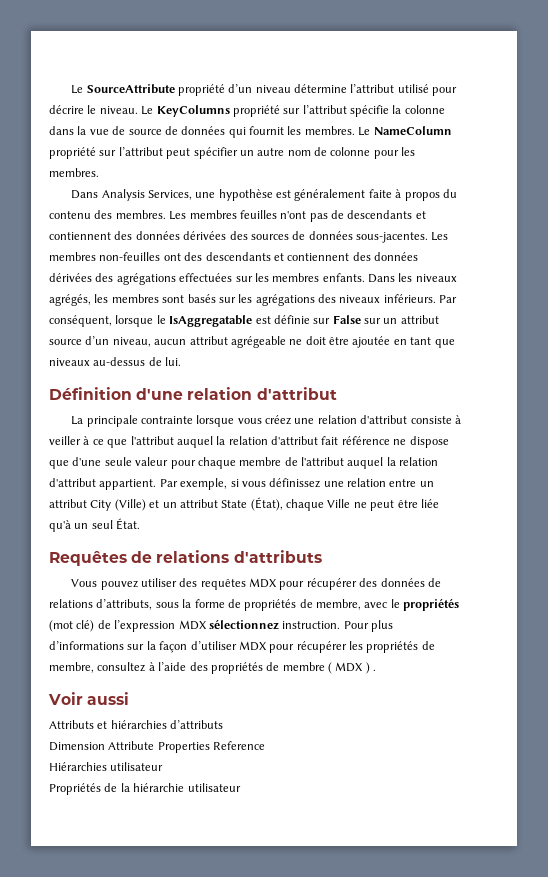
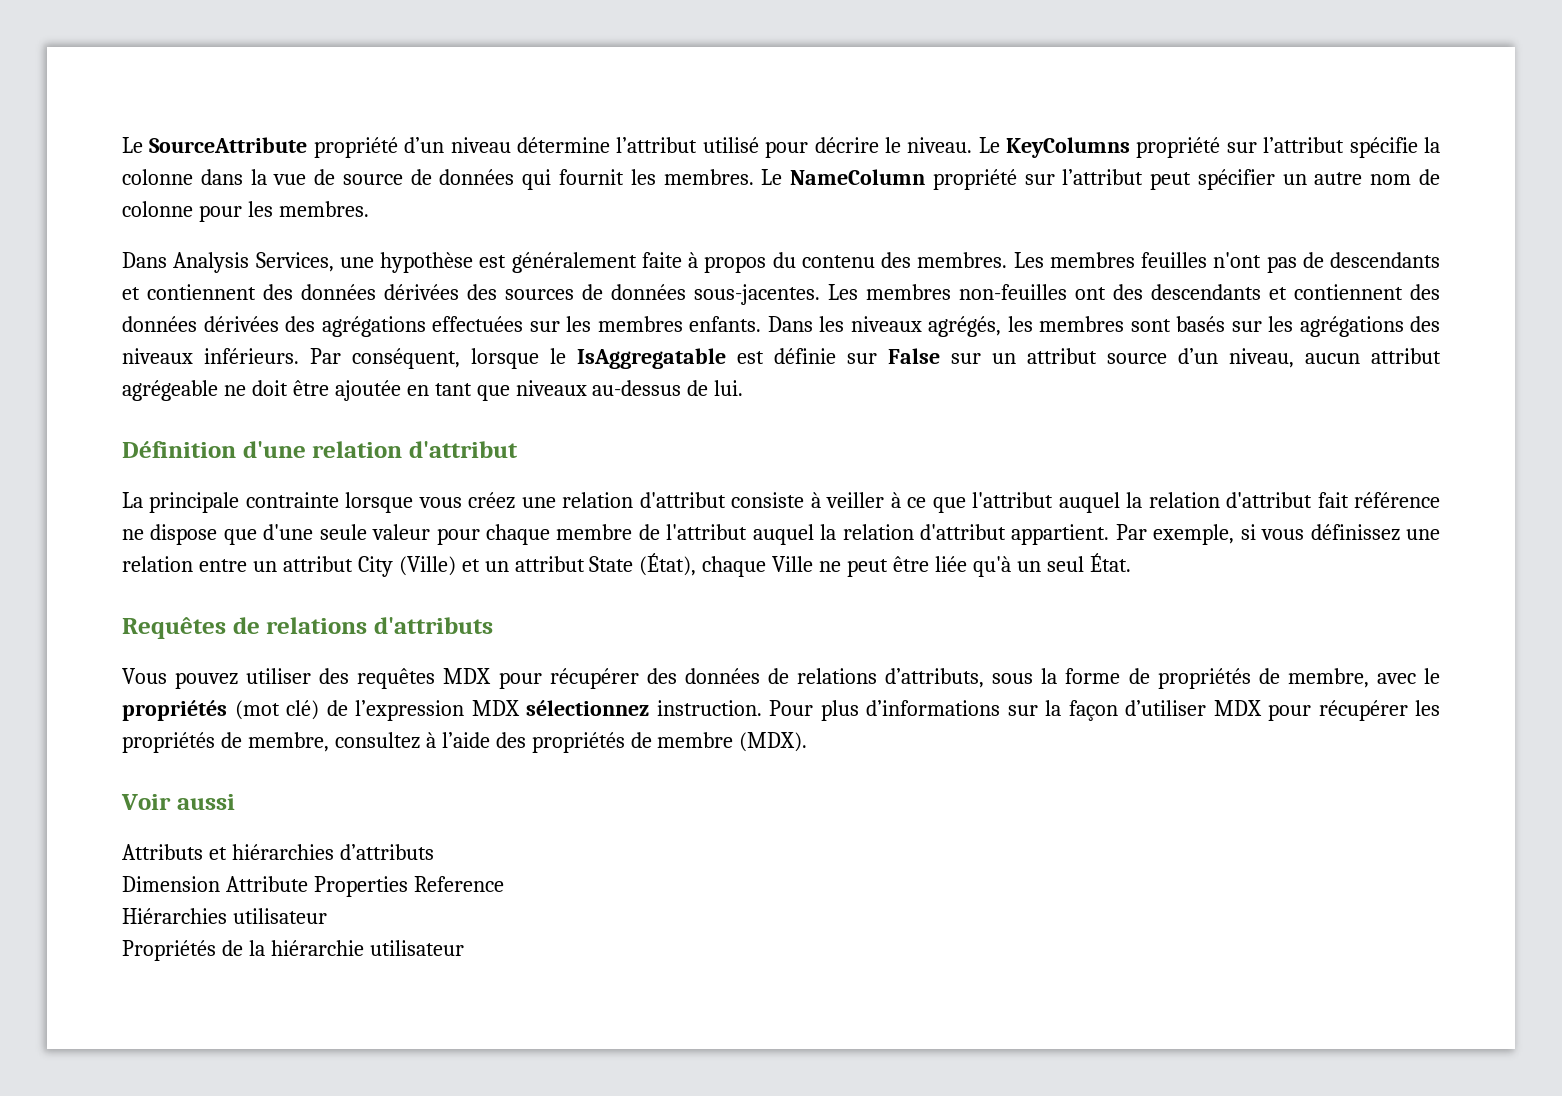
- Pour plus d’informations sur la façon d’utiliser MDX pour récupérer les propriétés de membre, consultez à l’aide des propriétés de membre ( MDX ) .
+ Pour plus d’informations sur la façon d’utiliser MDX pour récupérer les propriétés de membre, consultez à l’aide des propriétés de membre (MDX).

